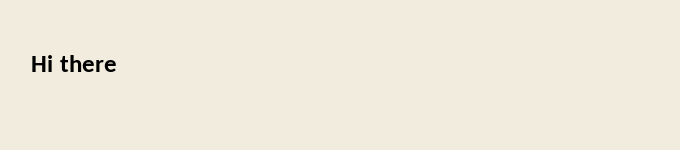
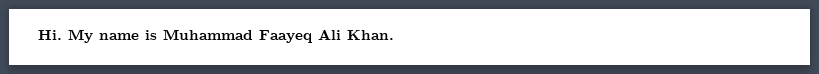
- Hi there
+ Hi. My name is Muhammad Faayeq Ali Khan.

